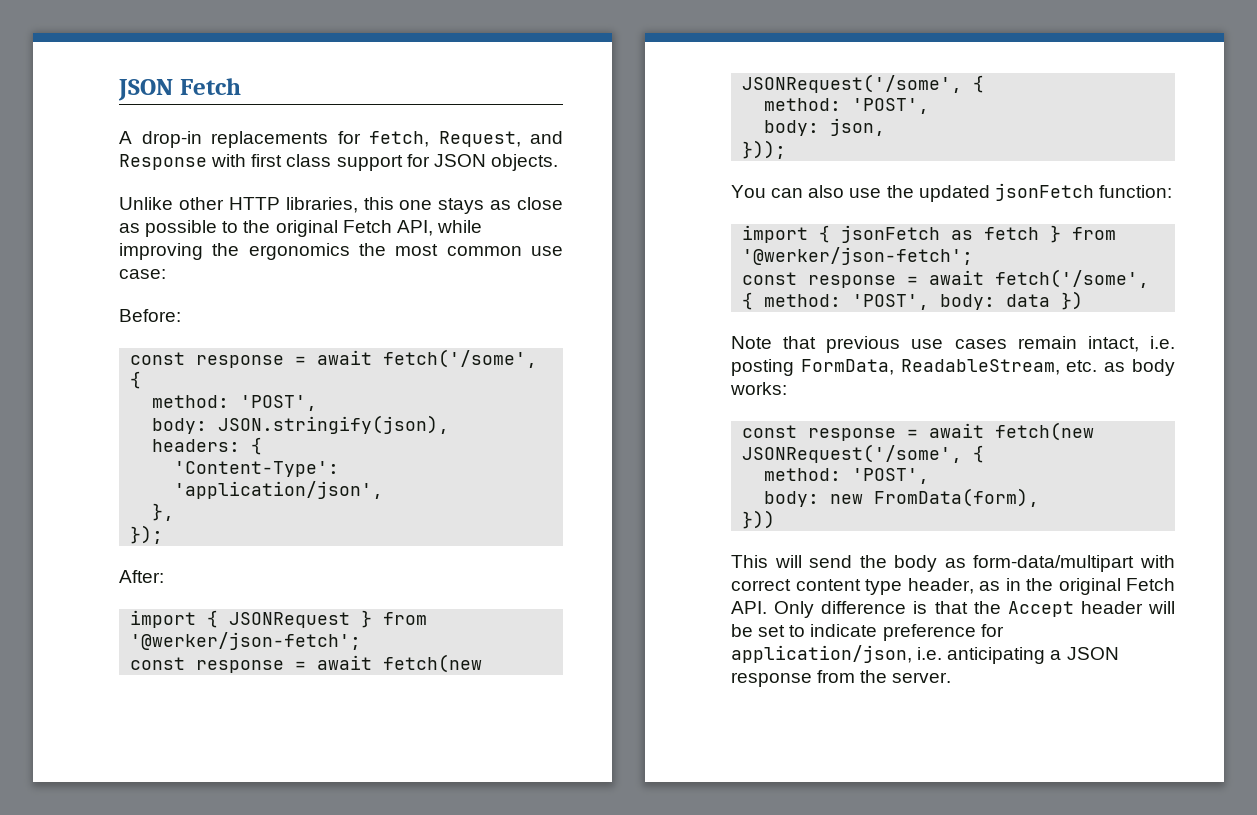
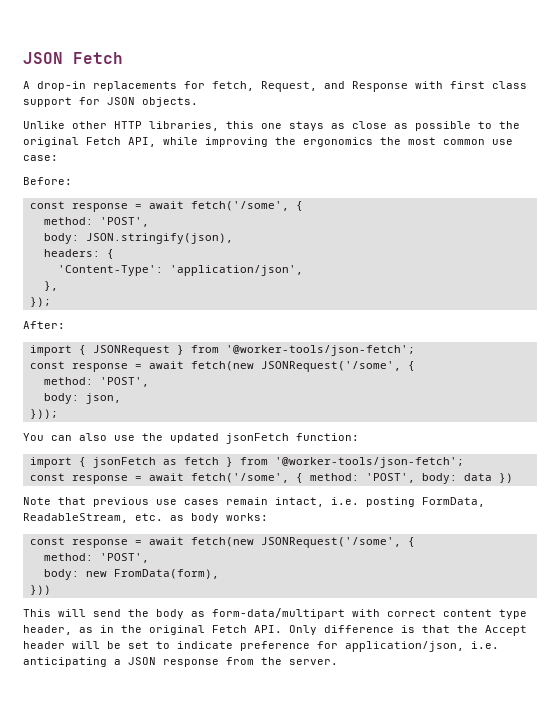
- import { JSONRequest } from '@werker/json-fetch';
+ import { JSONRequest } from '@worker-tools/json-fetch';
- import { jsonFetch as fetch } from '@werker/json-fetch';
+ import { jsonFetch as fetch } from '@worker-tools/json-fetch';

